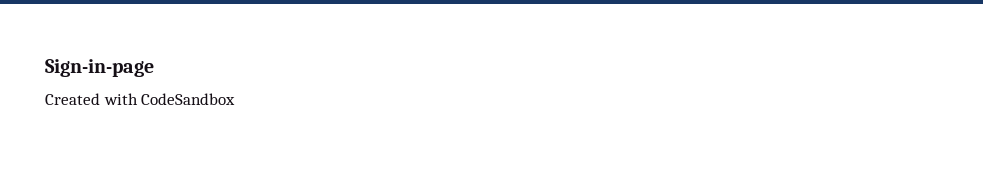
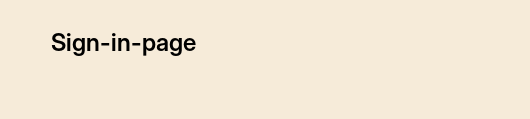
- Created with CodeSandbox

